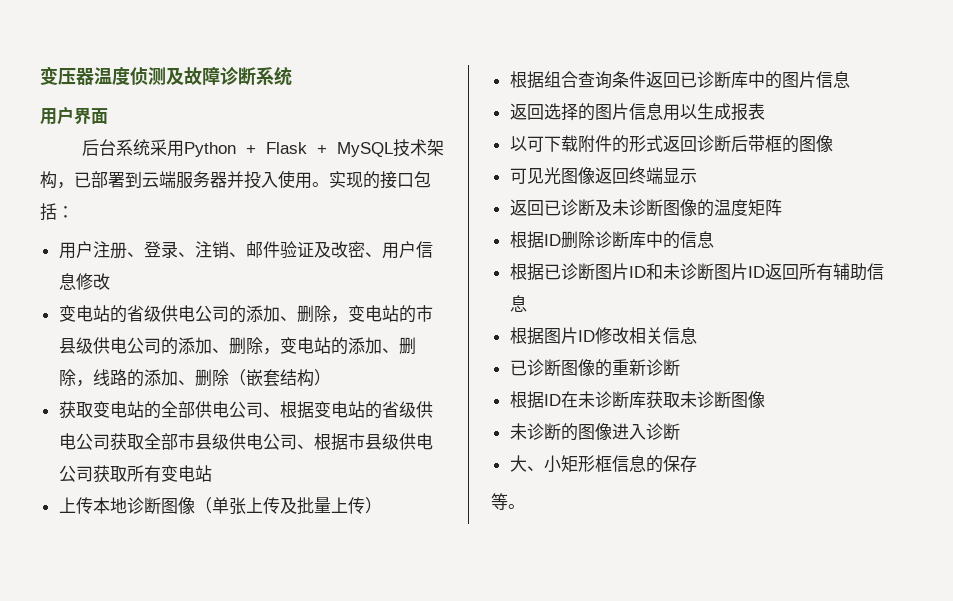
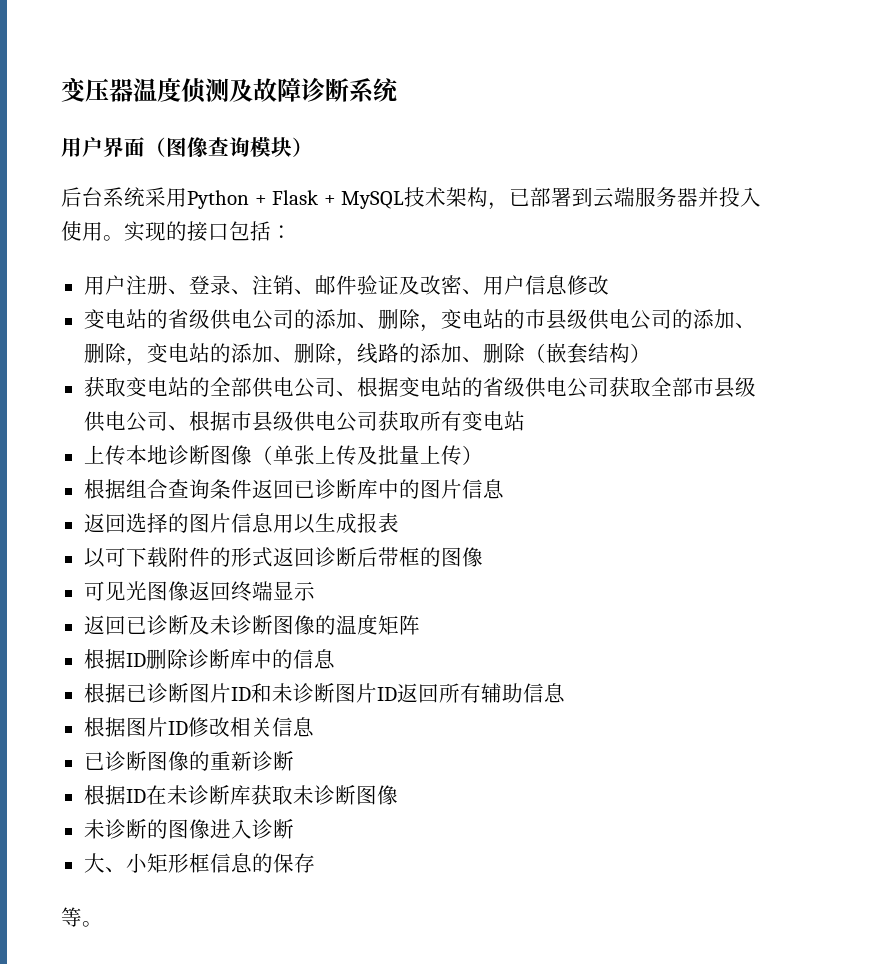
- 用户界面
+ 用户界面（图像查询模块）

